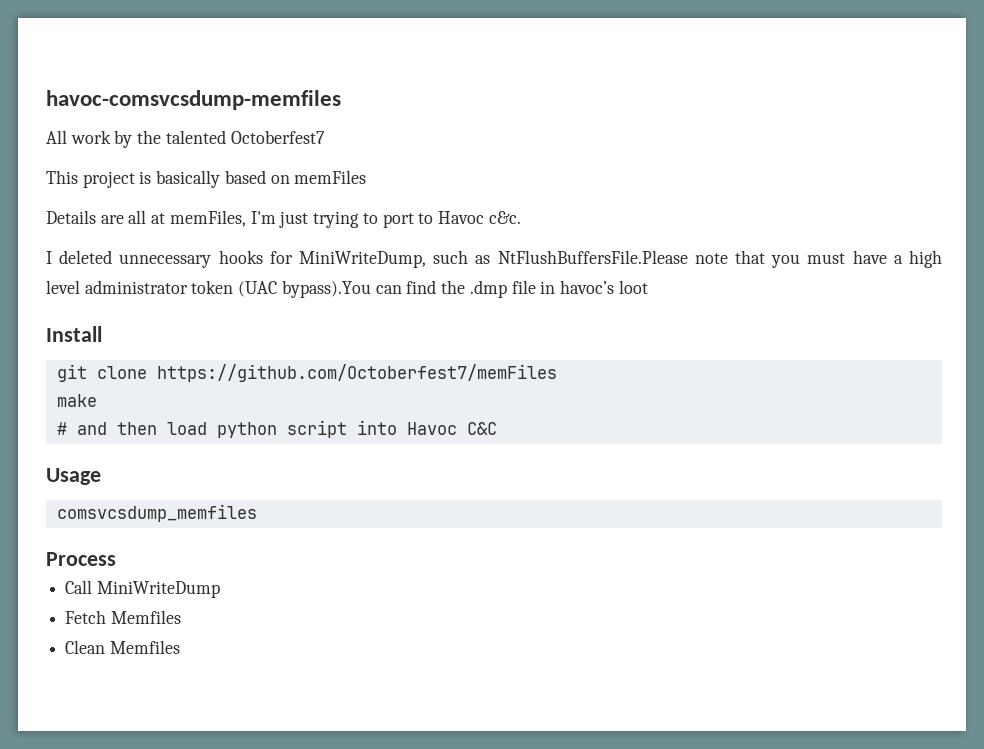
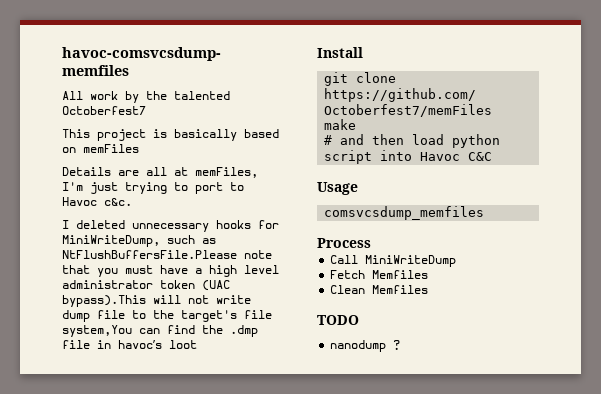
- I deleted unnecessary hooks for MiniWriteDump, such as NtFlushBuffersFile.Please note that you must have a high level administrator token (UAC bypass).You can find the .dmp file in havoc’s loot
+ I deleted unnecessary hooks for MiniWriteDump, such as NtFlushBuffersFile.Please note that you must have a high level administrator token (UAC bypass).This will not write dump file to the target's file system,You can find the .dmp file in havoc’s loot
+ TODO
+ nanodump ?

